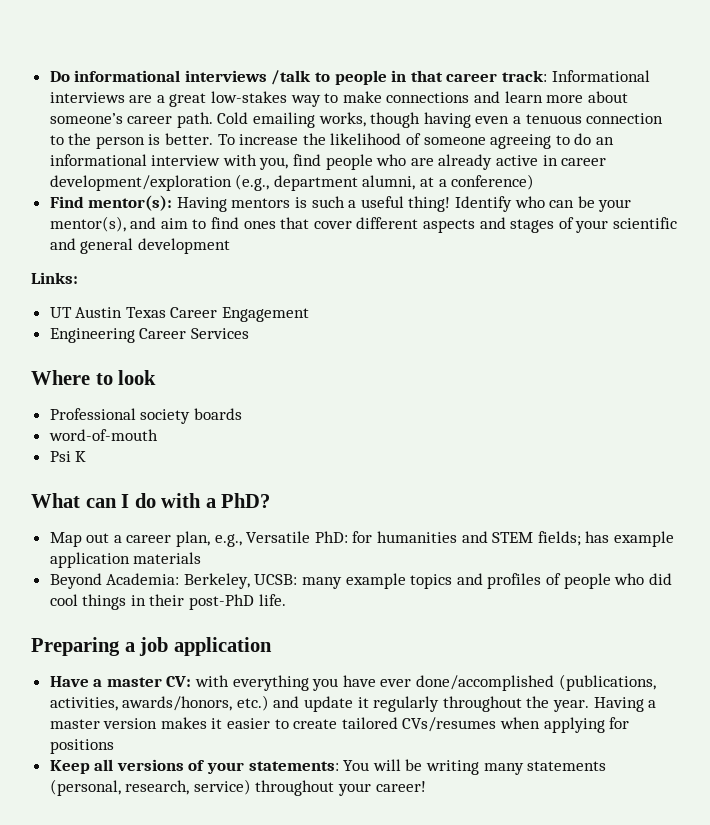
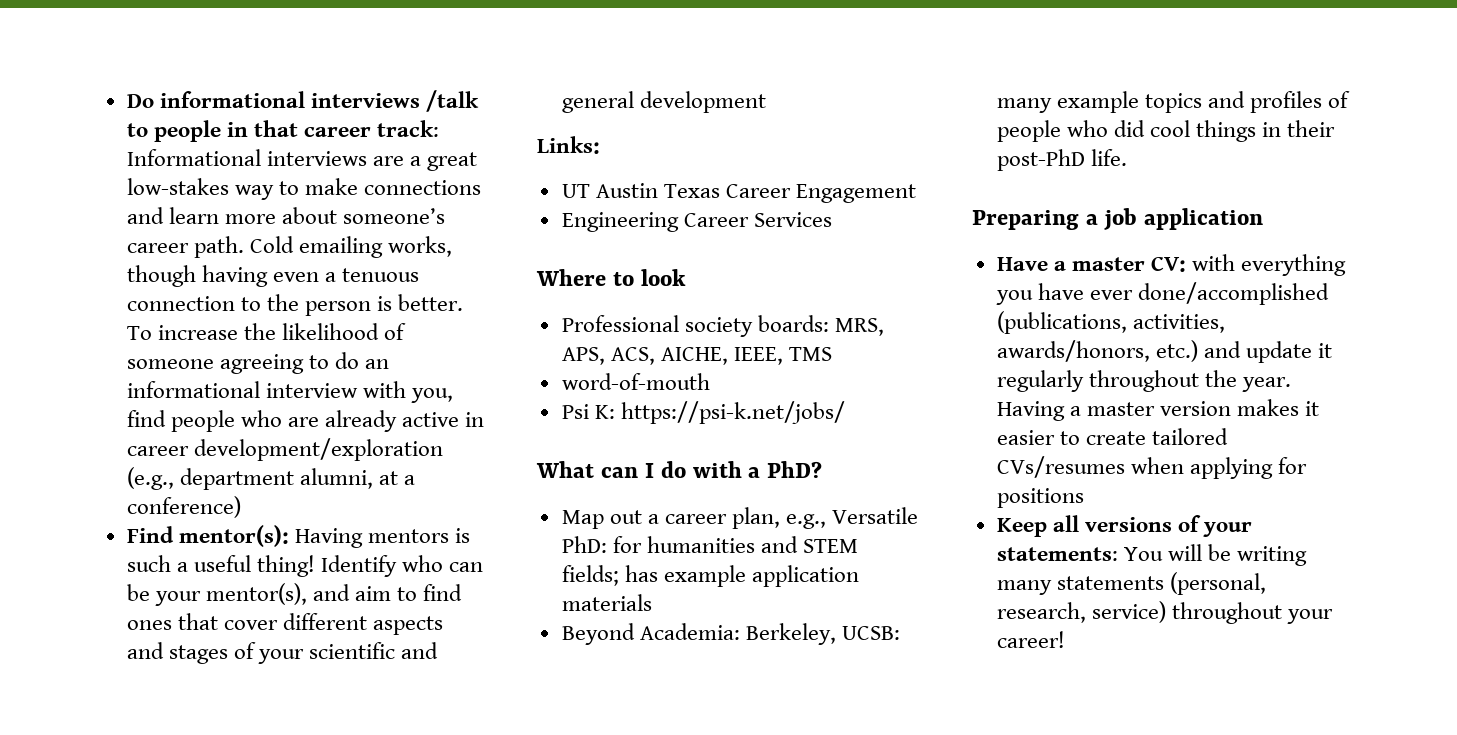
- Professional society boards
+ Professional society boards: MRS, APS, ACS, AICHE, IEEE, TMS
- Psi K
+ Psi K: https://psi-k.net/jobs/

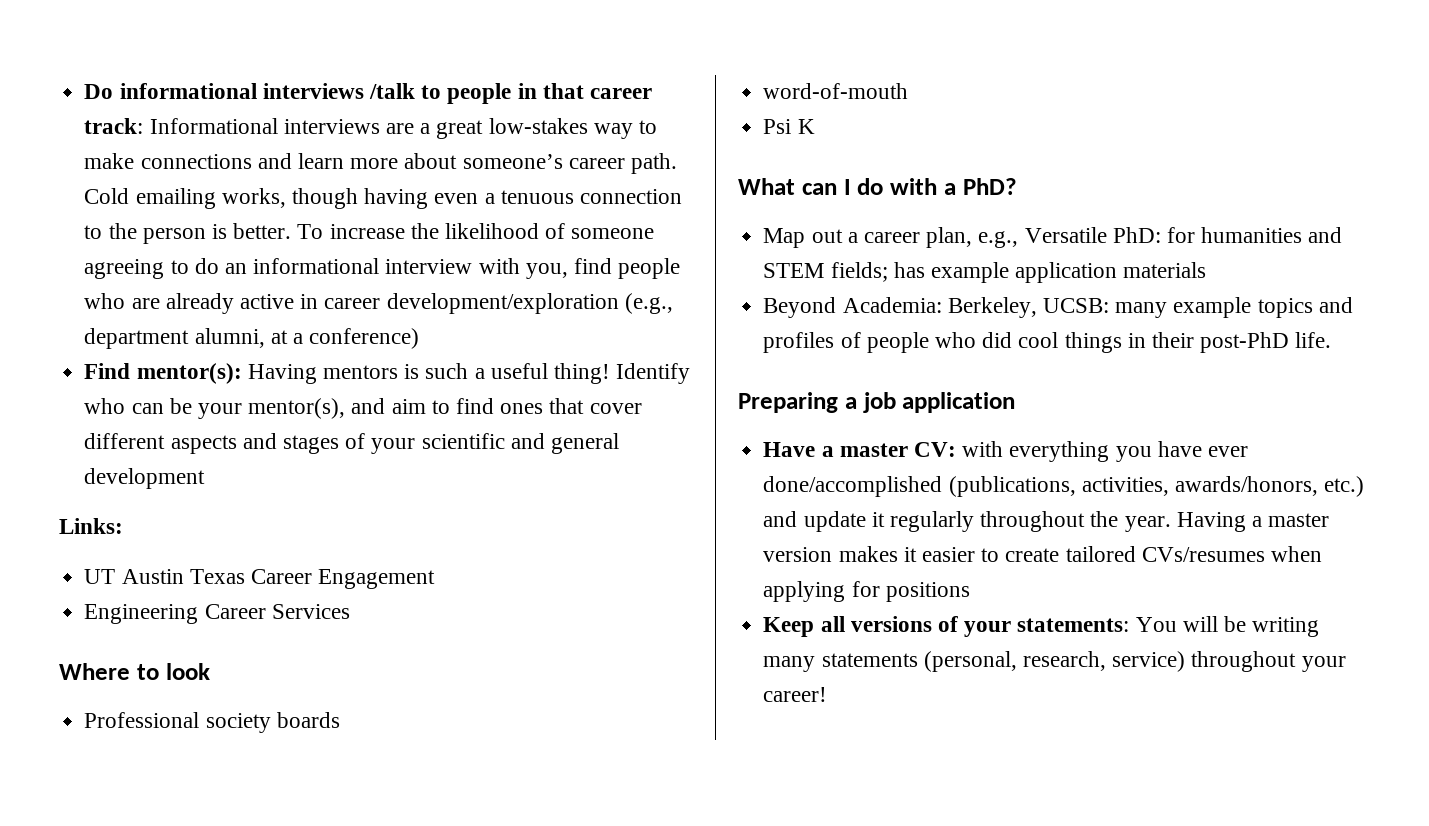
- Professional society boards: MRS, APS, ACS, AICHE, IEEE, TMS
+ Professional society boards
- Psi K: https://psi-k.net/jobs/
+ Psi K

